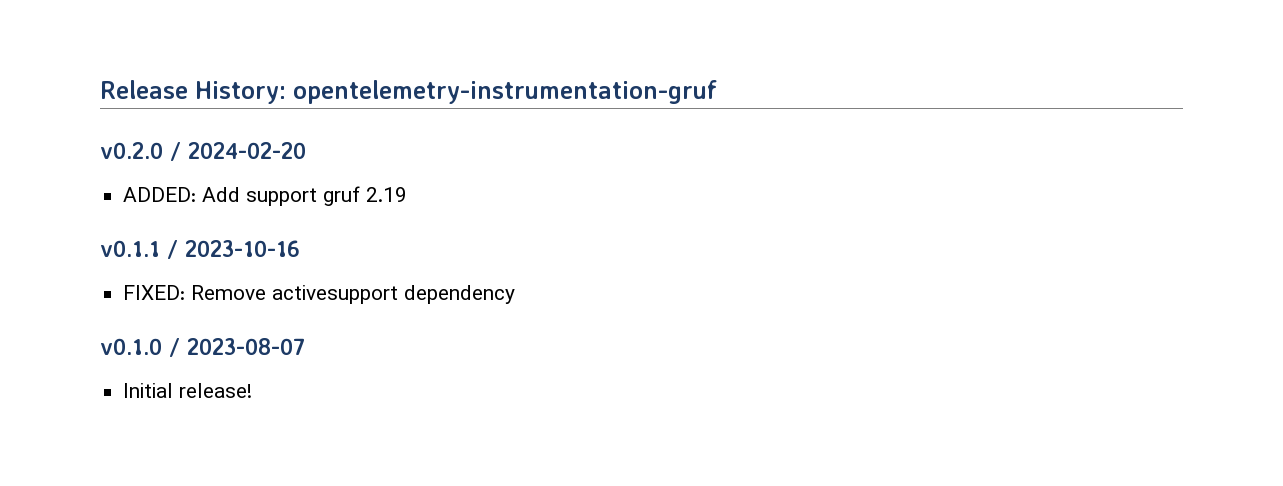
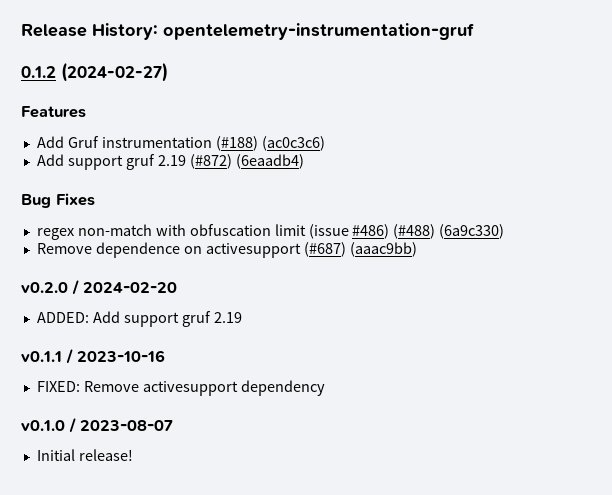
+ 0.1.2 (2024-02-27)
+ Features
+ Add Gruf instrumentation (#188) (ac0c3c6)
+ Add support gruf 2.19 (#872) (6eaadb4)
+ Bug Fixes
+ regex non-match with obfuscation limit (issue #486) (#488) (6a9c330)
+ Remove dependence on activesupport (#687) (aaac9bb)

